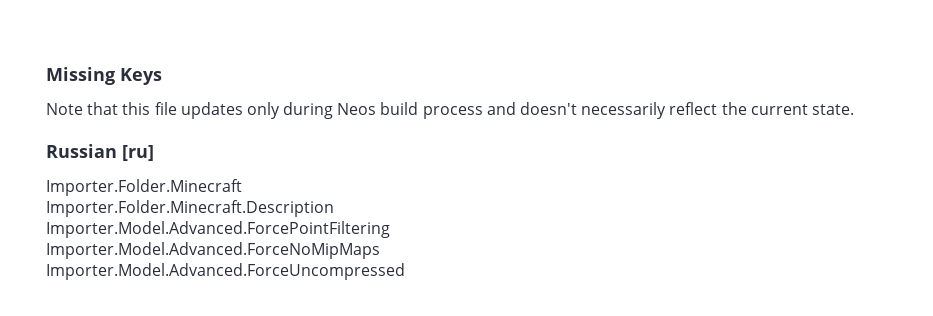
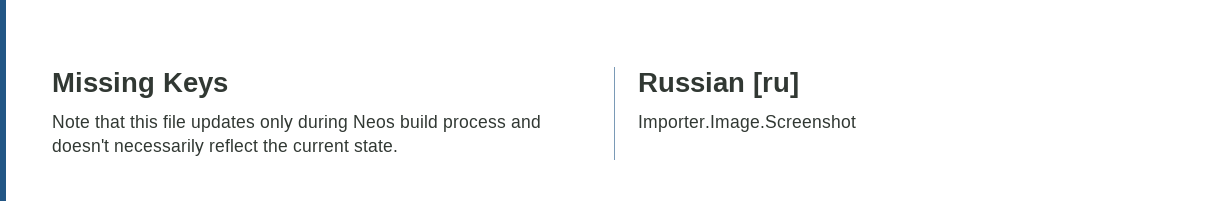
- Importer.Folder.Minecraft
- Importer.Folder.Minecraft.Description
- Importer.Model.Advanced.ForcePointFiltering
- Importer.Model.Advanced.ForceNoMipMaps
- Importer.Model.Advanced.ForceUncompressed
+ Importer.Image.Screenshot

